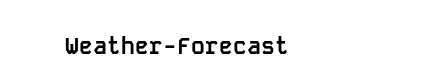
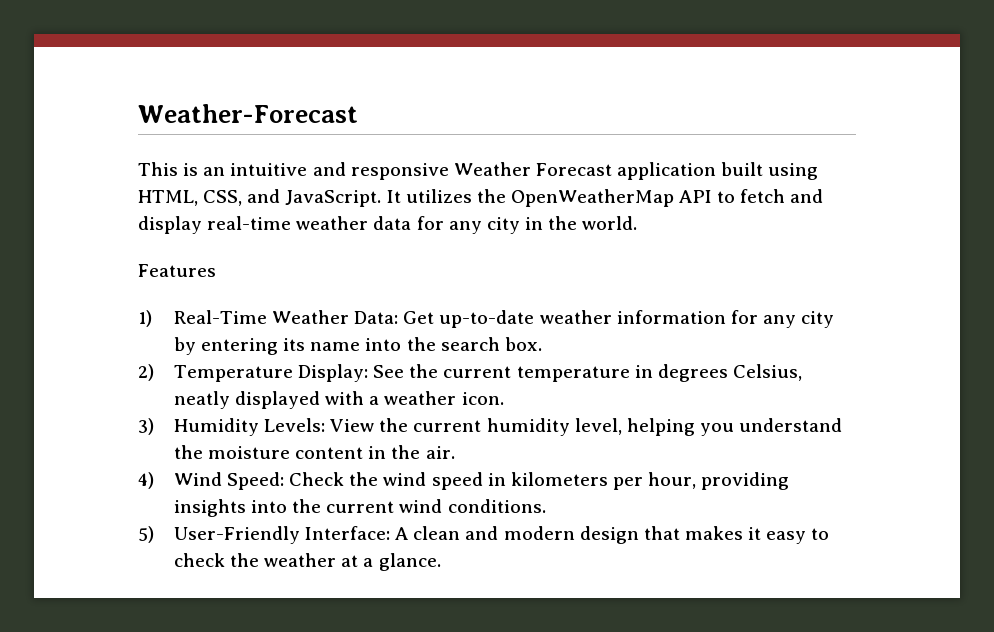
+ This is an intuitive and responsive Weather Forecast application built using HTML, CSS, and JavaScript. It utilizes the OpenWeatherMap API to fetch and display real-time weather data for any city in the world.
+ Features
+ 1) Real-Time Weather Data: Get up-to-date weather information for any city by entering its name into the search box.
+ 2) Temperature Display: See the current temperature in degrees Celsius, neatly displayed with a weather icon.
+ 3) Humidity Levels: View the current humidity level, helping you understand the moisture content in the air.
+ 4) Wind Speed: Check the wind speed in kilometers per hour, providing insights into the current wind conditions.
+ 5) User-Friendly Interface: A clean and modern design that makes it easy to check the weather at a glance.

